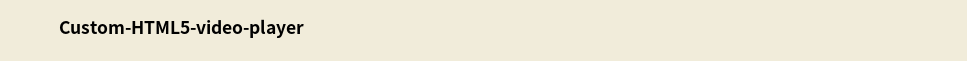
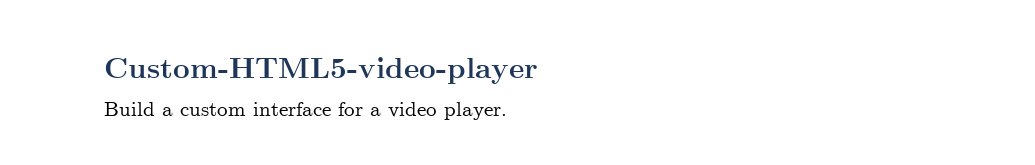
+ Build a custom interface for a video player.

